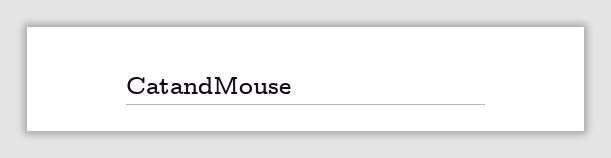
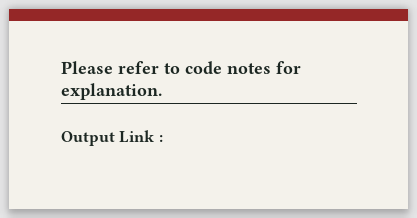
- CatandMouse
+ Please refer to code notes for explanation.
+ Output Link :

